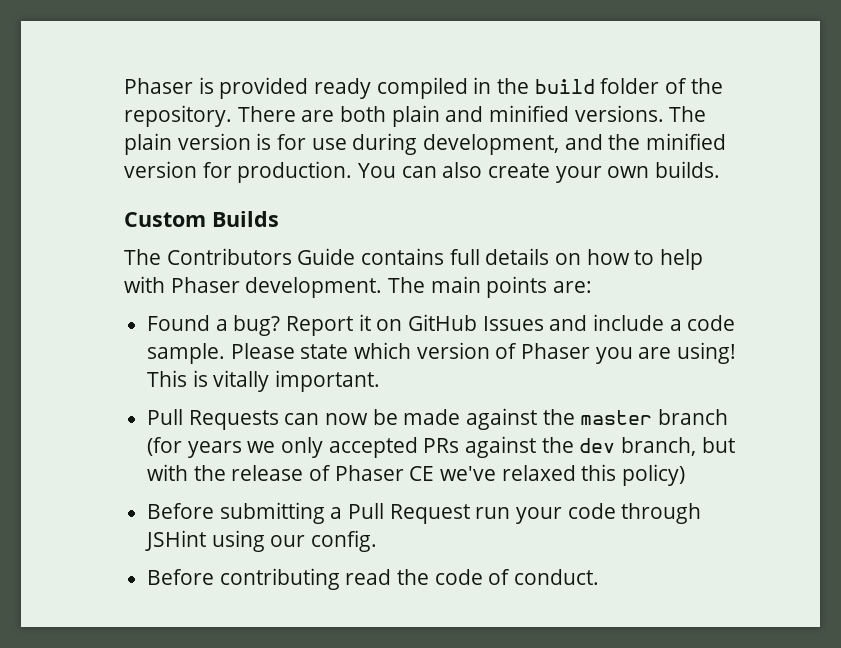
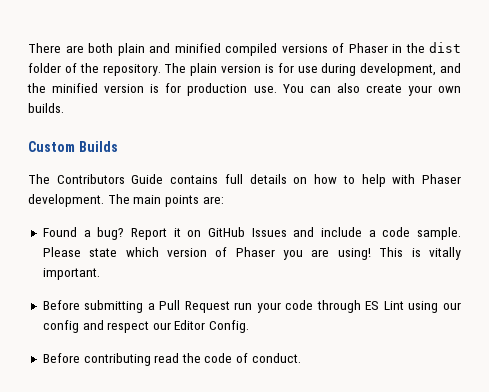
- Phaser is provided ready compiled in the build folder of the repository. There are both plain and minified versions.
+ There are both plain and minified compiled versions of Phaser in the dist folder of the repository.
- The plain version is for use during development, and the minified version for production.
+ The plain version is for use during development, and the minified version is for production use.
- Pull Requests can now be made against the master branch (for years we only accepted PRs against the dev branch, but with the release of Phaser CE we've relaxed this policy)
- Before submitting a Pull Request run your code through JSHint using our config.
+ Before submitting a Pull Request run your code through ES Lint using our config and respect our Editor Config.

